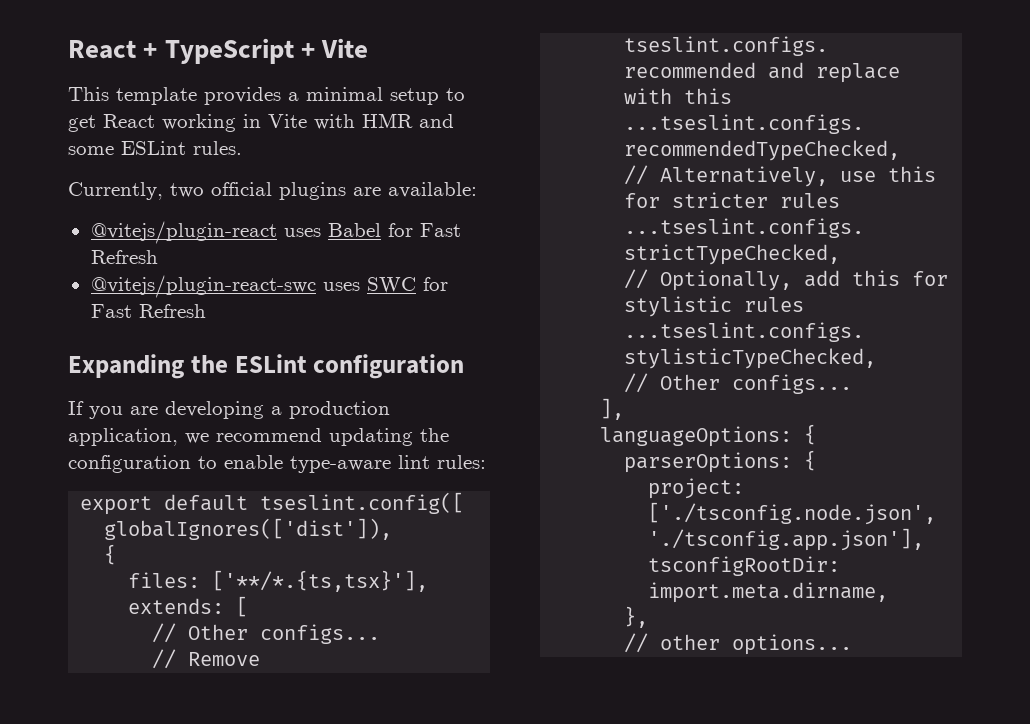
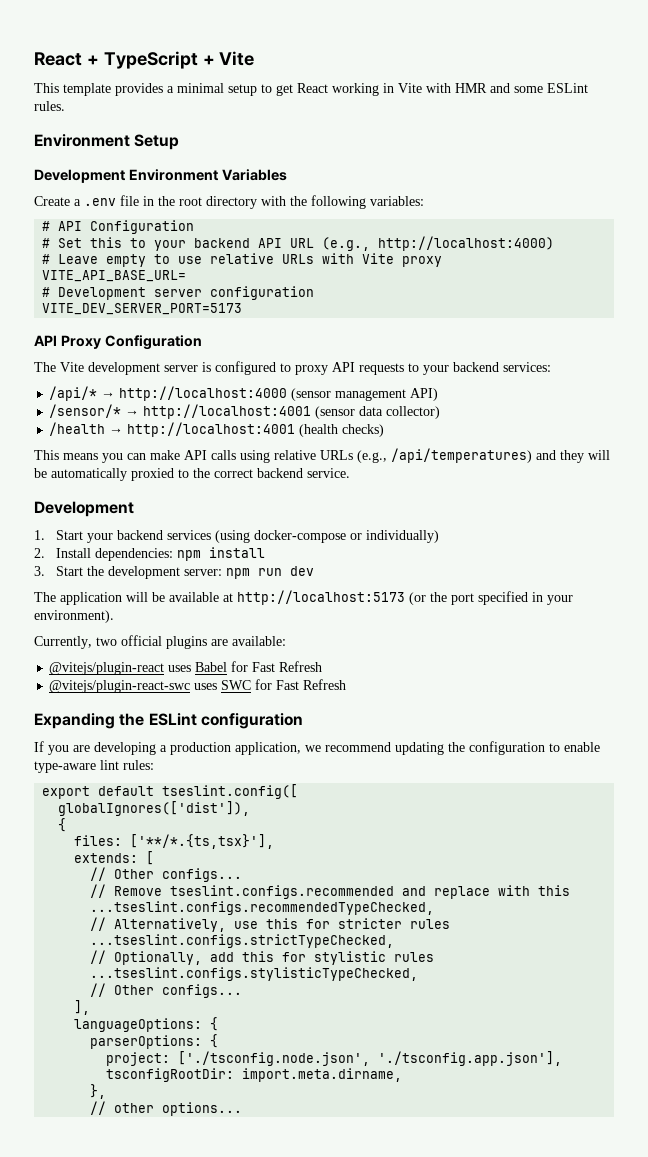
+ Environment Setup
+ Development Environment Variables
+ Create a .env file in the root directory with the following variables:
+ # API Configuration
+ # Set this to your backend API URL (e.g., http://localhost:4000)
+ # Leave empty to use relative URLs with Vite proxy
+ VITE_API_BASE_URL=
+ # Development server configuration
+ VITE_DEV_SERVER_PORT=5173
+ API Proxy Configuration
+ The Vite development server is configured to proxy API requests to your backend services:
+ /api/* → http://localhost:4000 (sensor management API)
+ /sensor/* → http://localhost:4001 (sensor data collector)
+ /health → http://localhost:4001 (health checks)
+ This means you can make API calls using relative URLs (e.g., /api/temperatures) and they will be automatically proxied to the correct backend service.
+ Development
+ 1. Start your backend services (using docker-compose or individually)
+ 2. Install dependencies: npm install
+ 3. Start the development server: npm run dev
+ The application will be available at http://localhost:5173 (or the port specified in your environment).

